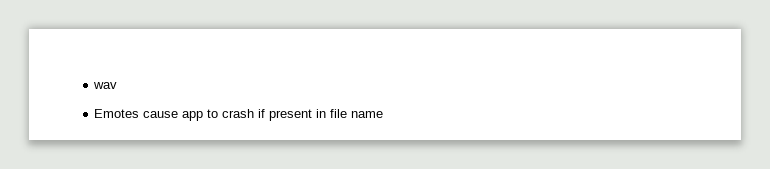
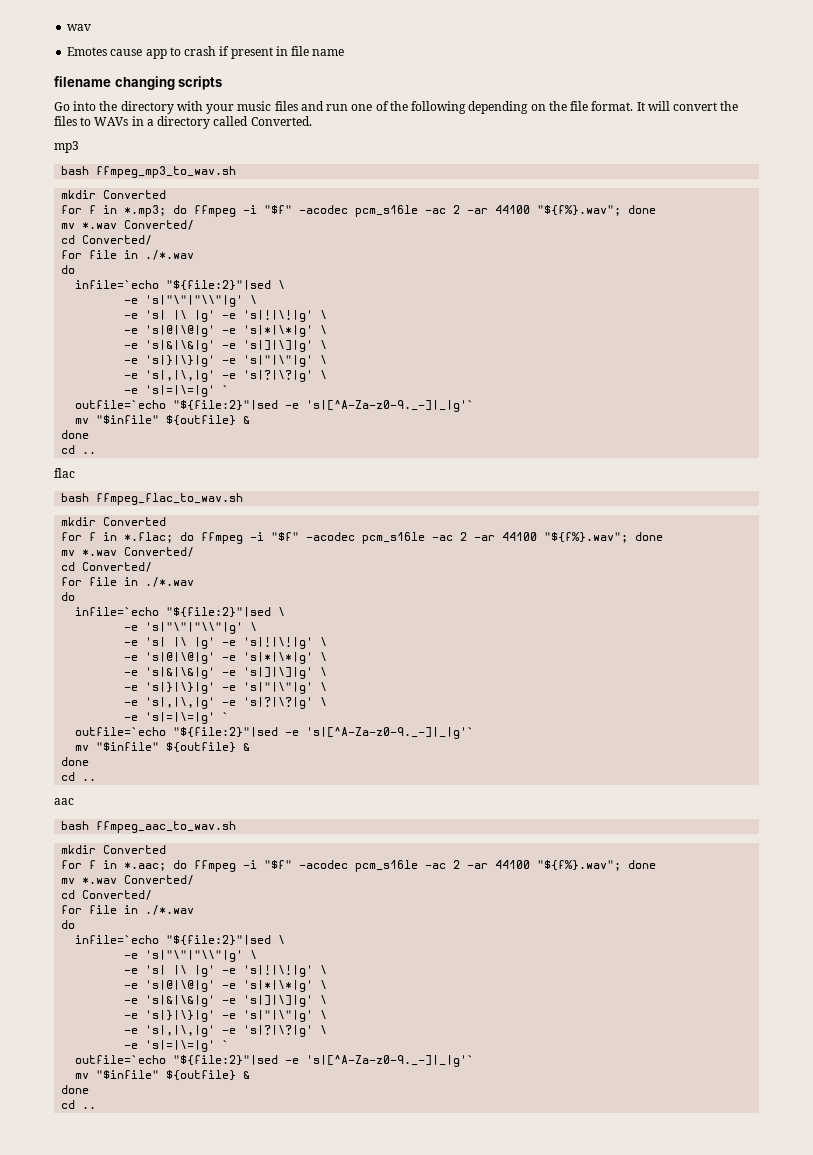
+ filename changing scripts
+ Go into the directory with your music files and run one of the following depending on the file format. It will convert the files to WAVs in a directory called Converted.
+ mp3
+ bash ffmpeg_mp3_to_wav.sh
+ mkdir Converted
+ for f in *.mp3; do ffmpeg -i "$f" -acodec pcm_s16le -ac 2 -ar 44100 "${f%}.wav"; done
+ mv *.wav Converted/
+ cd Converted/
+ for file in ./*.wav
+ do
+ infile=`echo "${file:2}"|sed \
+ -e 's|"\"|"\\"|g' \
+ -e 's| |\ |g' -e 's|!|\!|g' \
+ -e 's|@|\@|g' -e 's|*|\*|g' \
+ -e 's|&|\&|g' -e 's|]|\]|g' \
+ -e 's|}|\}|g' -e 's|"|\"|g' \
+ -e 's|,|\,|g' -e 's|?|\?|g' \
+ -e 's|=|\=|g' `
+ outfile=`echo "${file:2}"|sed -e 's|[^A-Za-z0-9._-]|_|g'`
+ mv "$infile" ${outfile} &
+ done
+ cd ..
+ flac
+ bash ffmpeg_flac_to_wav.sh
+ mkdir Converted
+ for f in *.flac; do ffmpeg -i "$f" -acodec pcm_s16le -ac 2 -ar 44100 "${f%}.wav"; done
+ mv *.wav Converted/
+ cd Converted/
+ for file in ./*.wav
+ do
+ infile=`echo "${file:2}"|sed \
+ -e 's|"\"|"\\"|g' \
+ -e 's| |\ |g' -e 's|!|\!|g' \
+ -e 's|@|\@|g' -e 's|*|\*|g' \
+ -e 's|&|\&|g' -e 's|]|\]|g' \
+ -e 's|}|\}|g' -e 's|"|\"|g' \
+ -e 's|,|\,|g' -e 's|?|\?|g' \
+ -e 's|=|\=|g' `
+ outfile=`echo "${file:2}"|sed -e 's|[^A-Za-z0-9._-]|_|g'`
+ mv "$infile" ${outfile} &
+ done
+ cd ..
+ aac
+ bash ffmpeg_aac_to_wav.sh
+ mkdir Converted
+ for f in *.aac; do ffmpeg -i "$f" -acodec pcm_s16le -ac 2 -ar 44100 "${f%}.wav"; done
+ mv *.wav Converted/
+ cd Converted/
+ for file in ./*.wav
+ do
+ infile=`echo "${file:2}"|sed \
+ -e 's|"\"|"\\"|g' \
+ -e 's| |\ |g' -e 's|!|\!|g' \
+ -e 's|@|\@|g' -e 's|*|\*|g' \
+ -e 's|&|\&|g' -e 's|]|\]|g' \
+ -e 's|}|\}|g' -e 's|"|\"|g' \
+ -e 's|,|\,|g' -e 's|?|\?|g' \
+ -e 's|=|\=|g' `
+ outfile=`echo "${file:2}"|sed -e 's|[^A-Za-z0-9._-]|_|g'`
+ mv "$infile" ${outfile} &
+ done
+ cd ..

